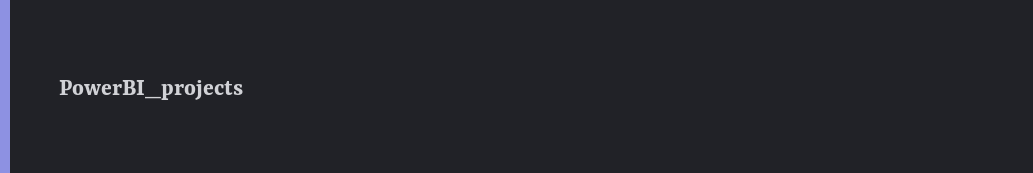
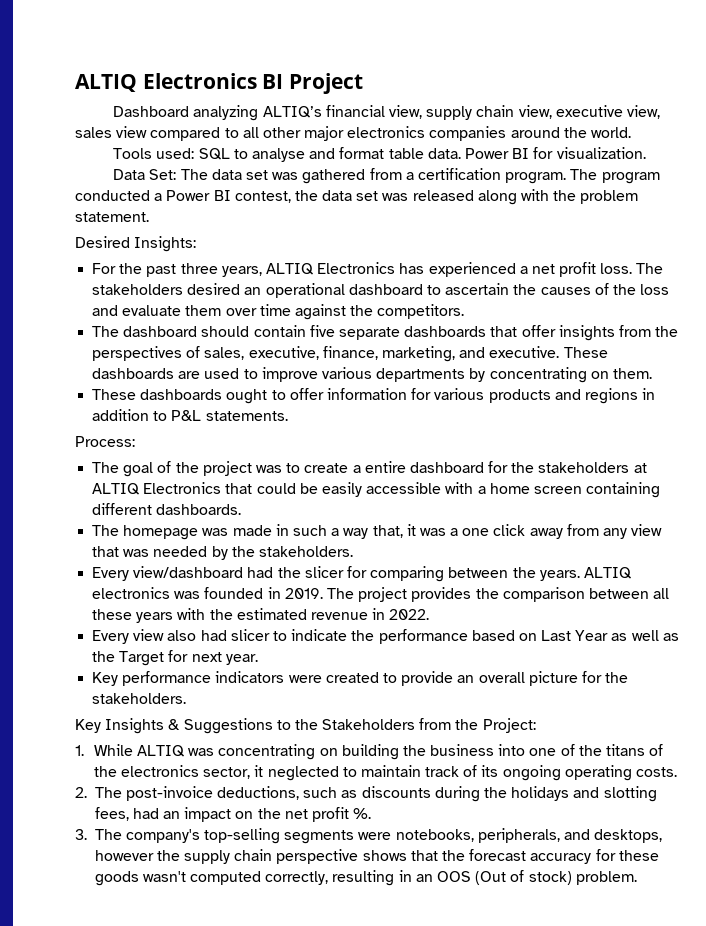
- PowerBI_projects
+ ALTIQ Electronics BI Project
+ Dashboard analyzing ALTIQ’s financial view, supply chain view, executive view, sales view compared to all other major electronics companies around the world.
+ Tools used: SQL to analyse and format table data. Power BI for visualization.
+ Data Set: The data set was gathered from a certification program. The program conducted a Power BI contest, the data set was released along with the problem statement.
+ Desired Insights:
+ For the past three years, ALTIQ Electronics has experienced a net profit loss. The stakeholders desired an operational dashboard to ascertain the causes of the loss and evaluate them over time against the competitors.
+ The dashboard should contain five separate dashboards that offer insights from the perspectives of sales, executive, finance, marketing, and executive. These dashboards are used to improve various departments by concentrating on them.
+ These dashboards ought to offer information for various products and regions in addition to P&L statements.
+ Process:
+ The goal of the project was to create a entire dashboard for the stakeholders at ALTIQ Electronics that could be easily accessible with a home screen containing different dashboards.
+ The homepage was made in such a way that, it was a one click away from any view that was needed by the stakeholders.
+ Every view/dashboard had the slicer for comparing between the years. ALTIQ electronics was founded in 2019. The project provides the comparison between all these years with the estimated revenue in 2022.
+ Every view also had slicer to indicate the performance based on Last Year as well as the Target for next year.
+ Key performance indicators were created to provide an overall picture for the stakeholders.
+ Key Insights & Suggestions to the Stakeholders from the Project:
+ 1. While ALTIQ was concentrating on building the business into one of the titans of the electronics sector, it neglected to maintain track of its ongoing operating costs.
+ 2. The post-invoice deductions, such as discounts during the holidays and slotting fees, had an impact on the net profit %.
+ 3. The company's top-selling segments were notebooks, peripherals, and desktops, however the supply chain perspective shows that the forecast accuracy for these goods wasn't computed correctly, resulting in an OOS (Out of stock) problem.

